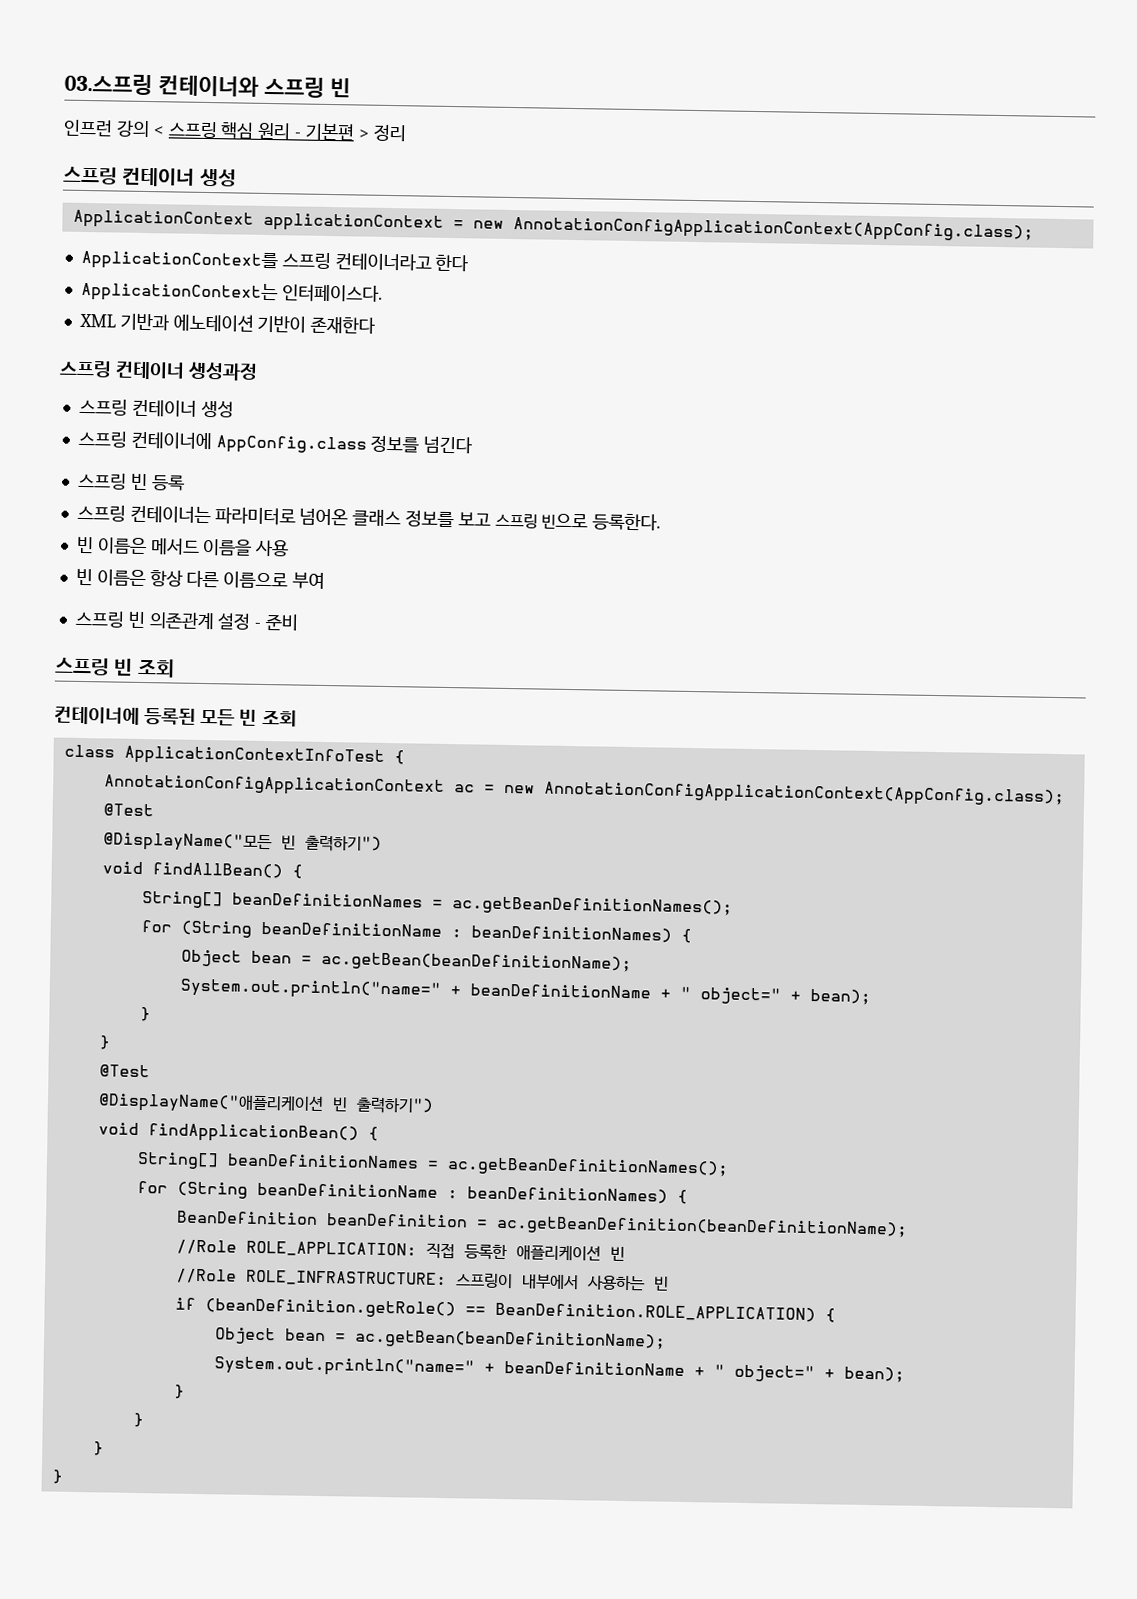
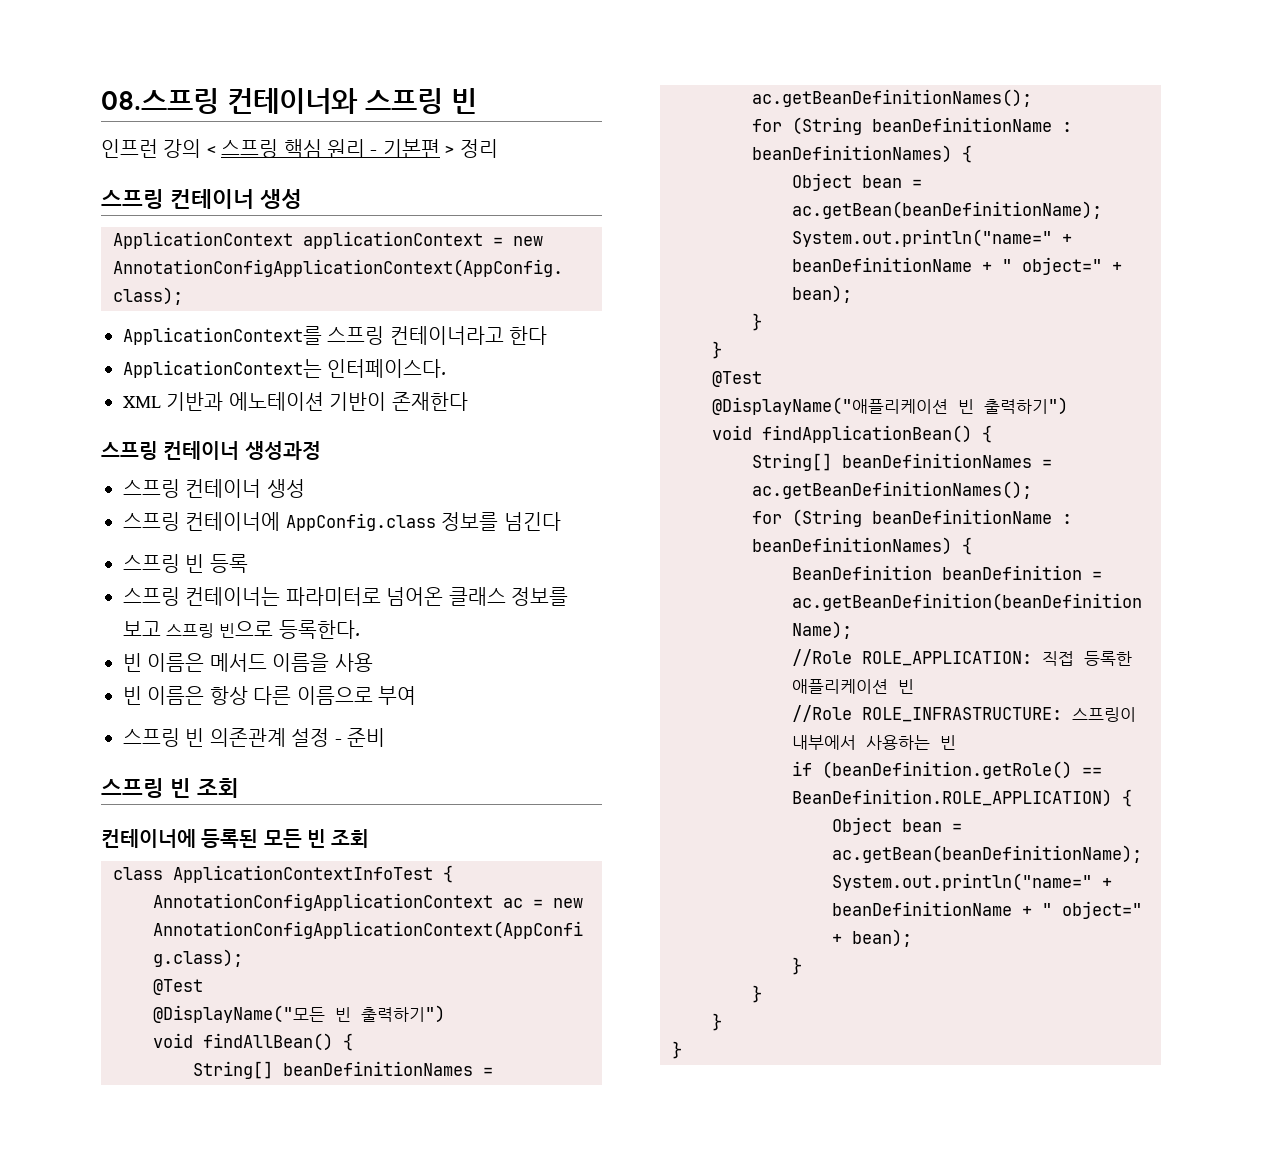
- 03.스프링 컨테이너와 스프링 빈
+ 08.스프링 컨테이너와 스프링 빈

